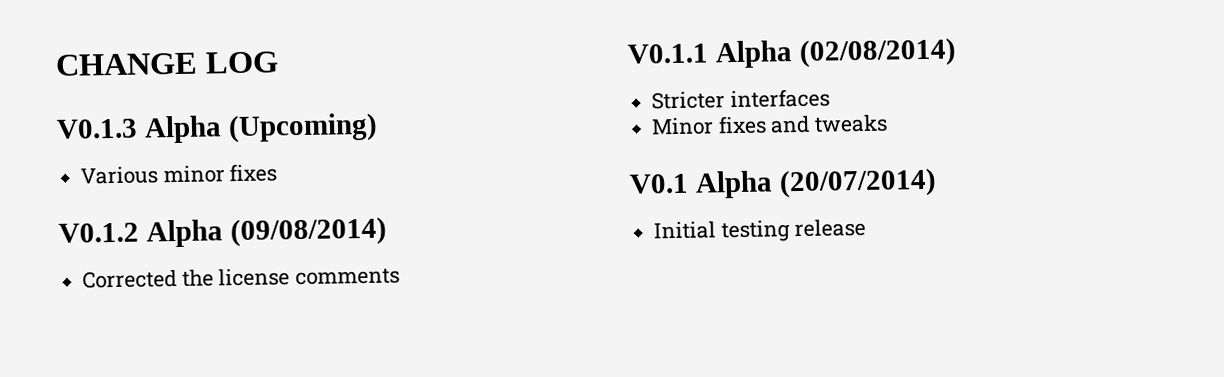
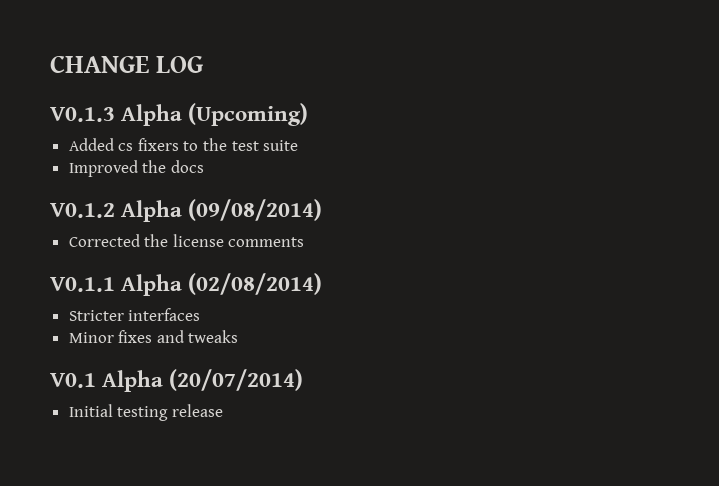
- Various minor fixes
+ Added cs fixers to the test suite
+ Improved the docs

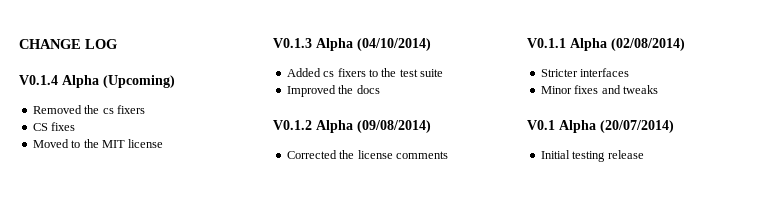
+ V0.1.4 Alpha (Upcoming)
+ Removed the cs fixers
+ CS fixes
+ Moved to the MIT license
- V0.1.3 Alpha (Upcoming)
+ V0.1.3 Alpha (04/10/2014)

